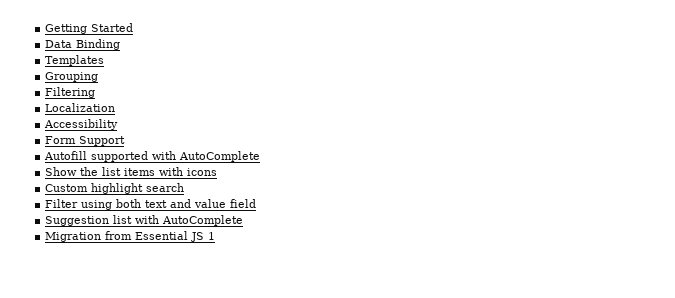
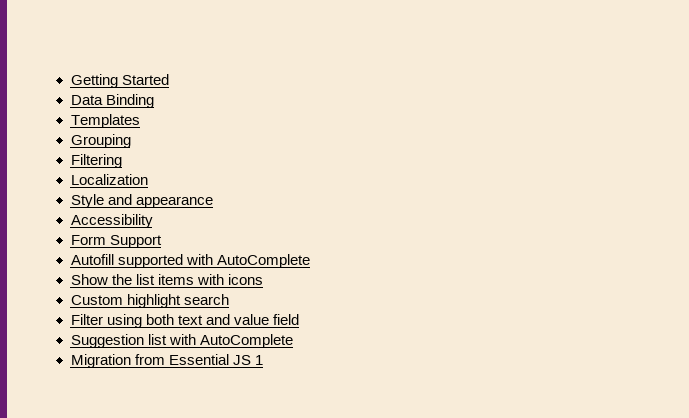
+ Style and appearance

